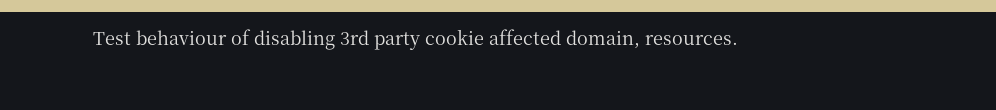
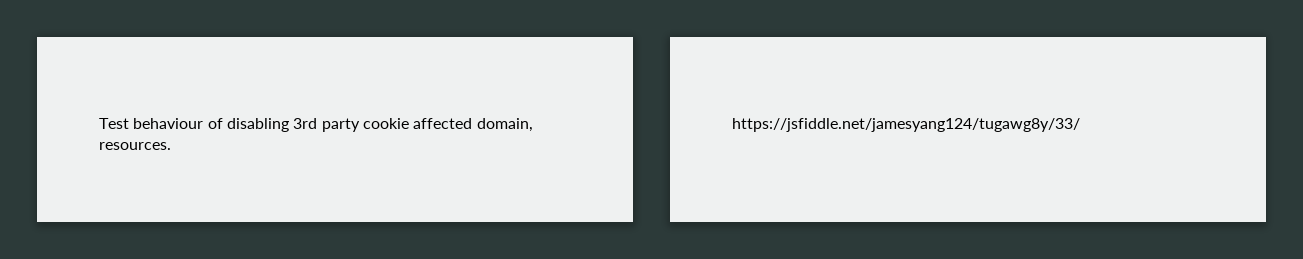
+ https://jsfiddle.net/jamesyang124/tugawg8y/33/

